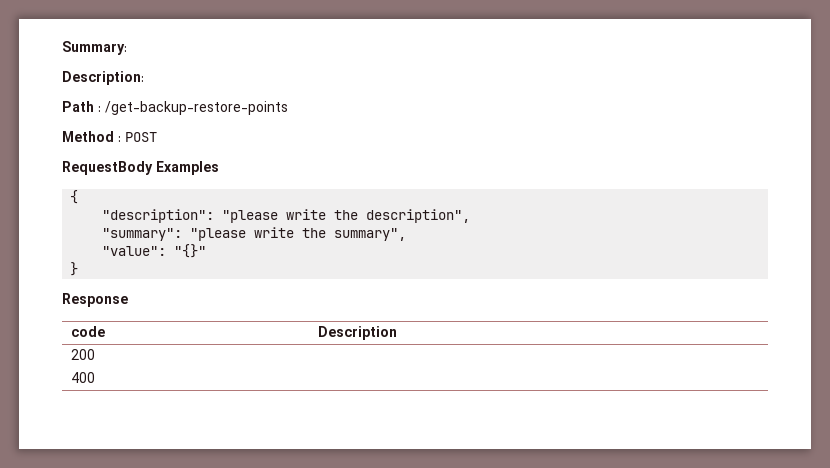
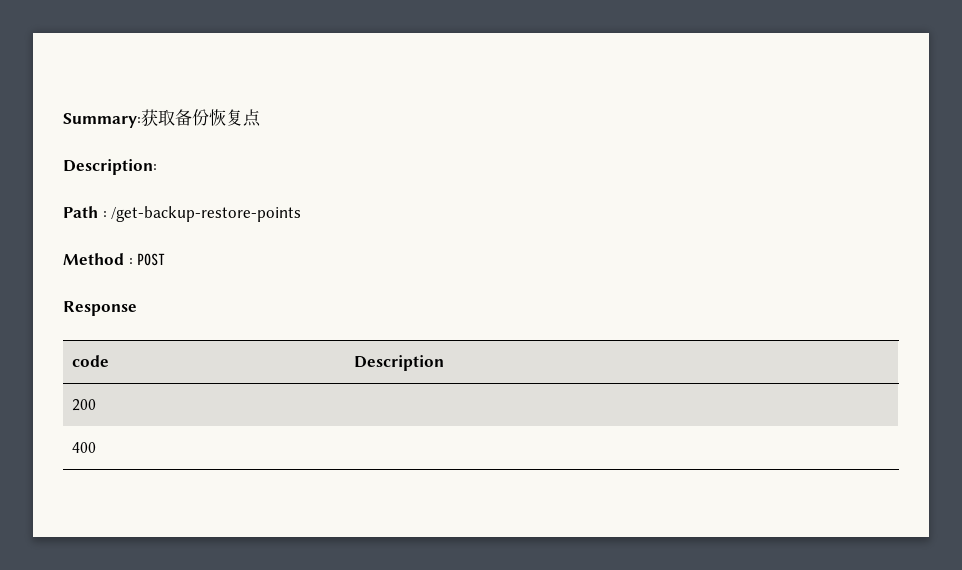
- Summary:
+ Summary:获取备份恢复点
- RequestBody Examples
- {
- "description": "please write the description",
- "summary": "please write the summary",
- "value": "{}"
- }

